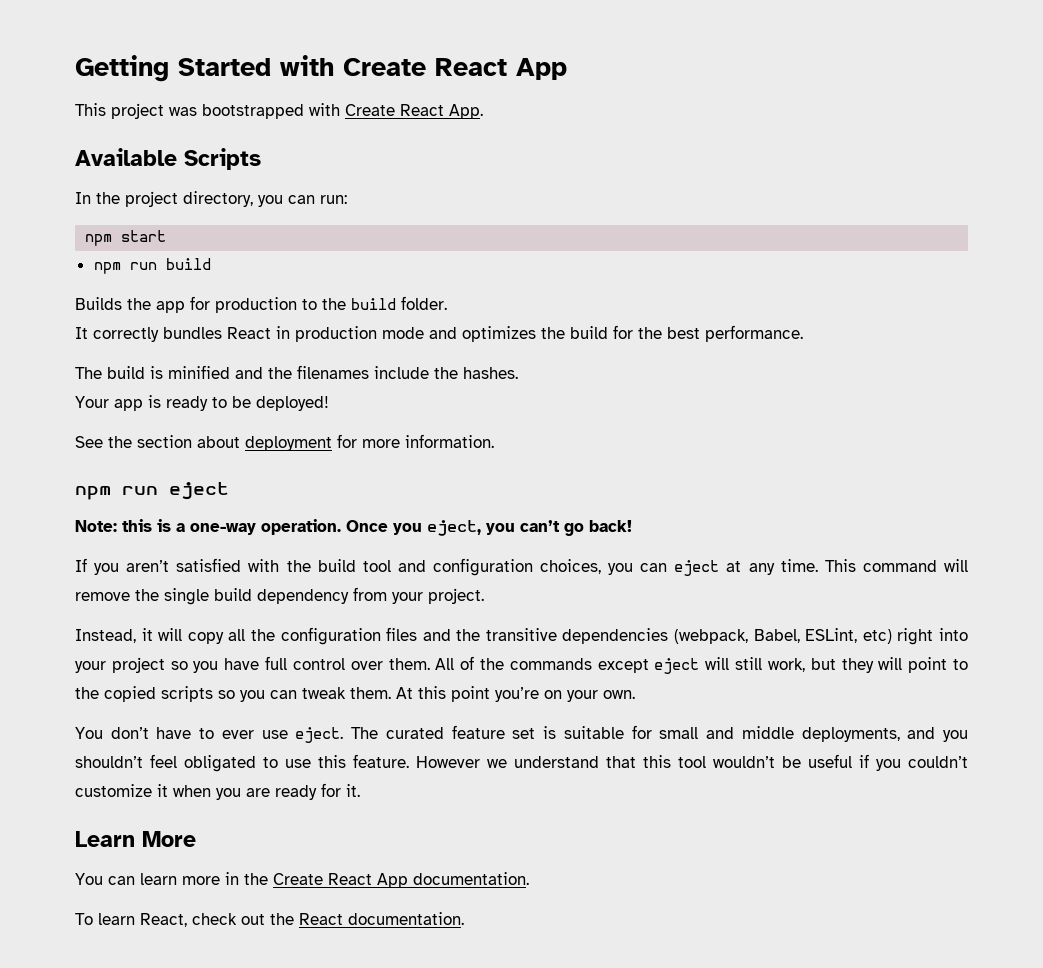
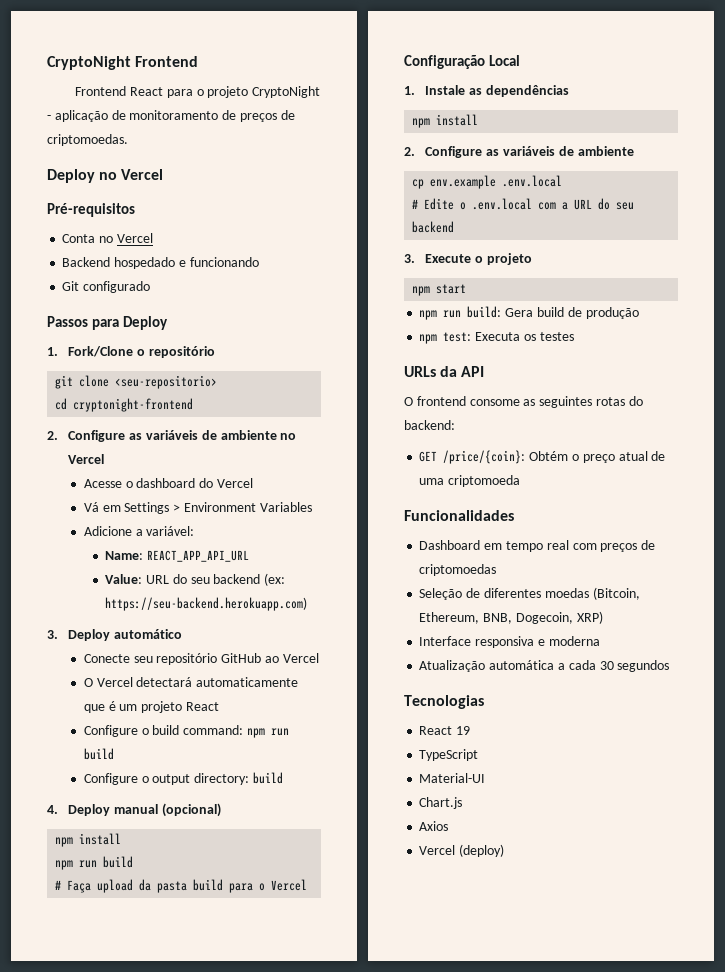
- Getting Started with Create React App
- This project was bootstrapped with Create React App.
- Available Scripts
- In the project directory, you can run:
+ CryptoNight Frontend
+ Frontend React para o projeto CryptoNight - aplicação de monitoramento de preços de criptomoedas.
+ Deploy no Vercel
+ Pré-requisitos
+ Conta no Vercel
+ Backend hospedado e funcionando
+ Git configurado
+ Passos para Deploy
+ 1. Fork/Clone o repositório
+ git clone <seu-repositorio>
+ cd cryptonight-frontend
+ 2. Configure as variáveis de ambiente no Vercel
+ Acesse o dashboard do Vercel
+ Vá em Settings > Environment Variables
+ Adicione a variável:
+ Name: REACT_APP_API_URL
+ Value: URL do seu backend (ex: https://seu-backend.herokuapp.com)
+ 3. Deploy automático
+ Conecte seu repositório GitHub ao Vercel
+ O Vercel detectará automaticamente que é um projeto React
+ Configure o build command: npm run build
+ Configure o output directory: build
+ 4. Deploy manual (opcional)
+ npm install
+ npm run build
+ # Faça upload da pasta build para o Vercel
+ Configuração Local
+ 1. Instale as dependências
+ npm install
+ 2. Configure as variáveis de ambiente
+ cp env.example .env.local
+ # Edite o .env.local com a URL do seu backend
+ 3. Execute o projeto
- npm run build
- Builds the app for production to the build folder.
- It correctly bundles React in production mode and optimizes the build for the best performance.
- The build is minified and the filenames include the hashes.
- Your app is ready to be deployed!
- See the section about deployment for more information.
- npm run eject
- Note: this is a one-way operation. Once you eject, you can’t go back!
- If you aren’t satisfied with the build tool and configuration choices, you can eject at any time. This command will remove the single build dependency from your project.
- Instead, it will copy all the configuration files and the transitive dependencies (webpack, Babel, ESLint, etc) right into your project so you have full control over them. All of the commands except eject will still work, but they will point to the copied scripts so you can tweak them. At this point you’re on your own.
- You don’t have to ever use eject. The curated feature set is suitable for small and middle deployments, and you shouldn’t feel obligated to use this feature. However we understand that this tool wouldn’t be useful if you couldn’t customize it when you are ready for it.
- Learn More
- You can learn more in the Create React App documentation.
- To learn React, check out the React documentation.
+ npm run build: Gera build de produção
+ npm test: Executa os testes
+ URLs da API
+ O frontend consome as seguintes rotas do backend:
+ GET /price/{coin}: Obtém o preço atual de uma criptomoeda
+ Funcionalidades
+ Dashboard em tempo real com preços de criptomoedas
+ Seleção de diferentes moedas (Bitcoin, Ethereum, BNB, Dogecoin, XRP)
+ Interface responsiva e moderna
+ Atualização automática a cada 30 segundos
+ Tecnologias
+ React 19
+ TypeScript
+ Material-UI
+ Chart.js
+ Axios
+ Vercel (deploy)

